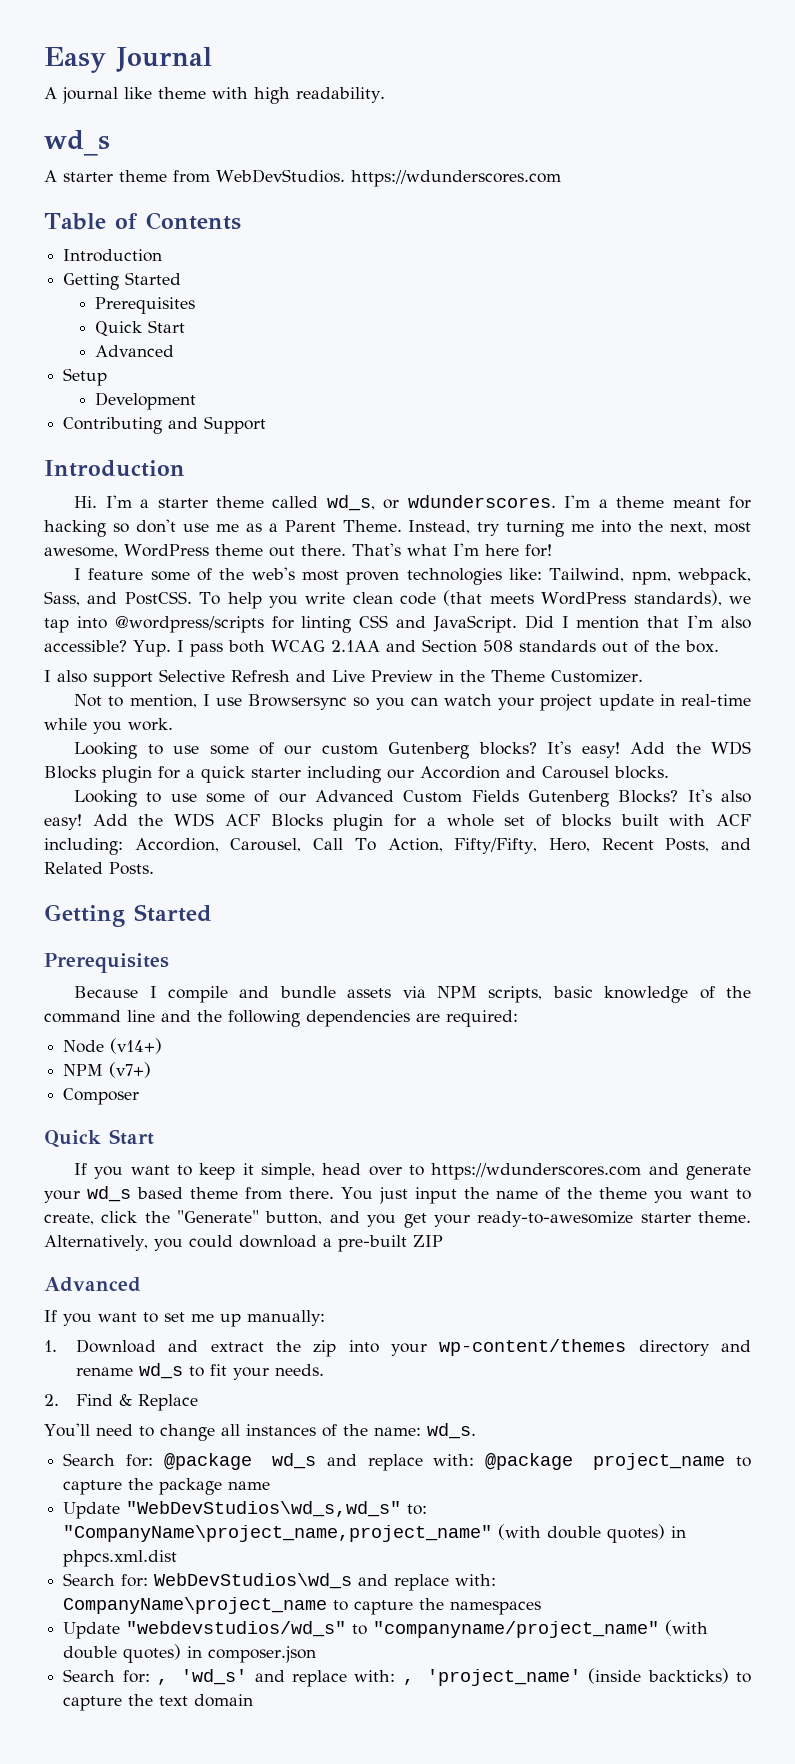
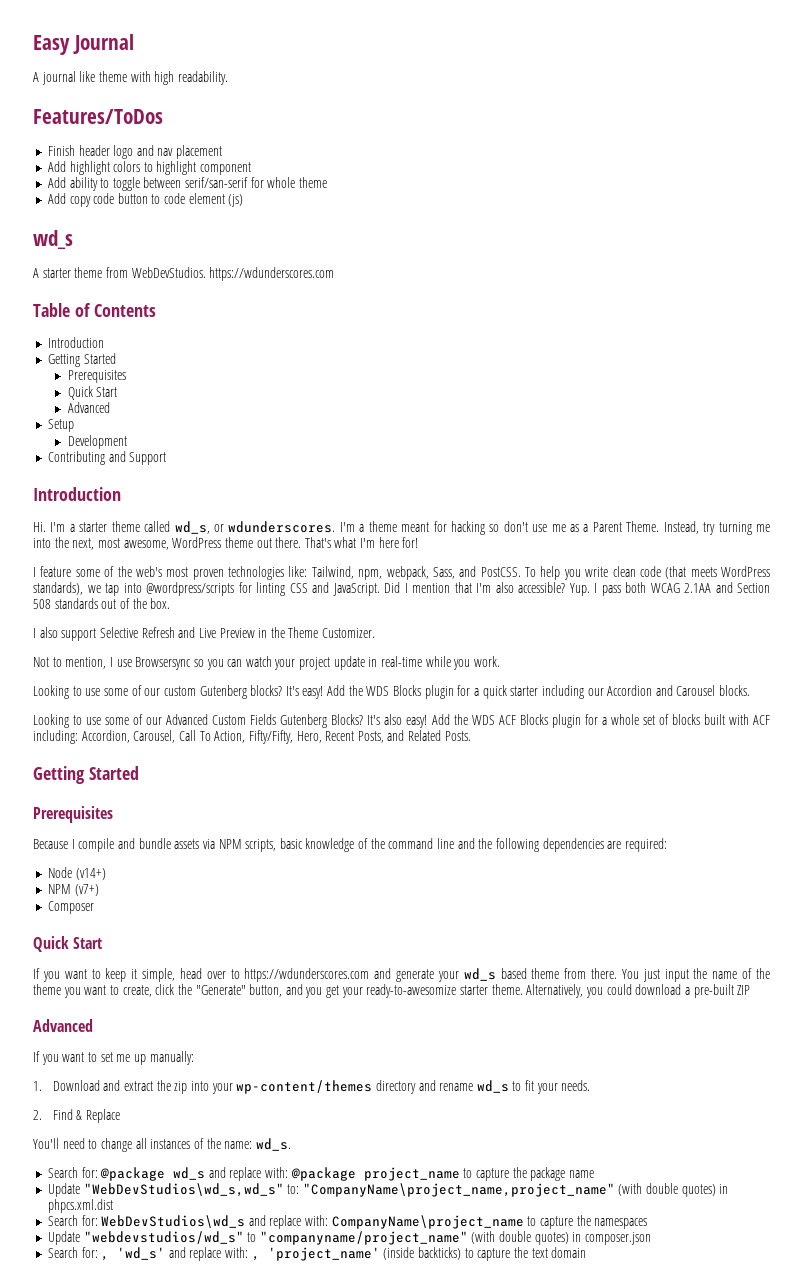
+ Features/ToDos
+ Finish header logo and nav placement
+ Add highlight colors to highlight component
+ Add ability to toggle between serif/san-serif for whole theme
+ Add copy code button to code element (js)

